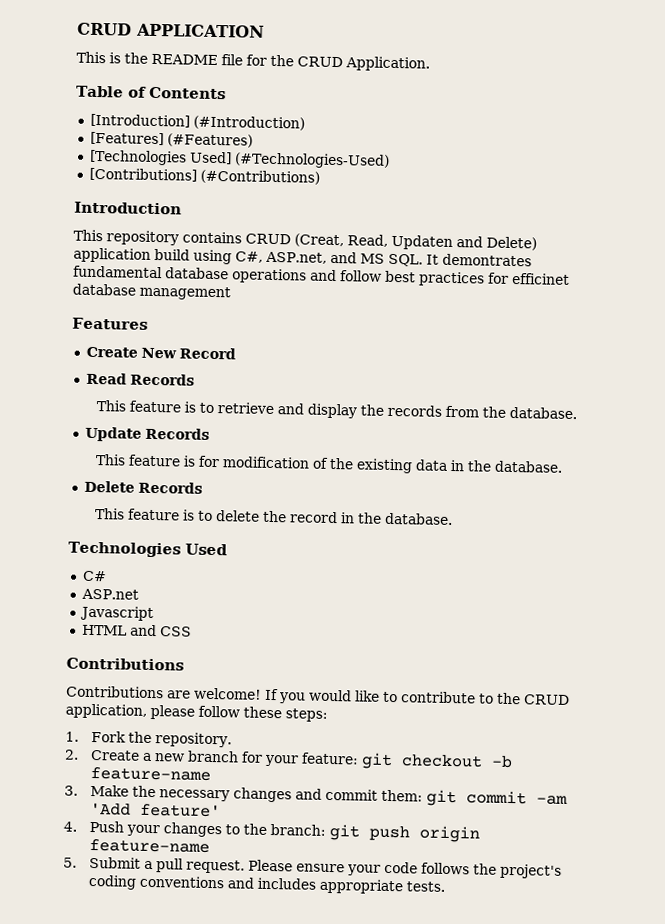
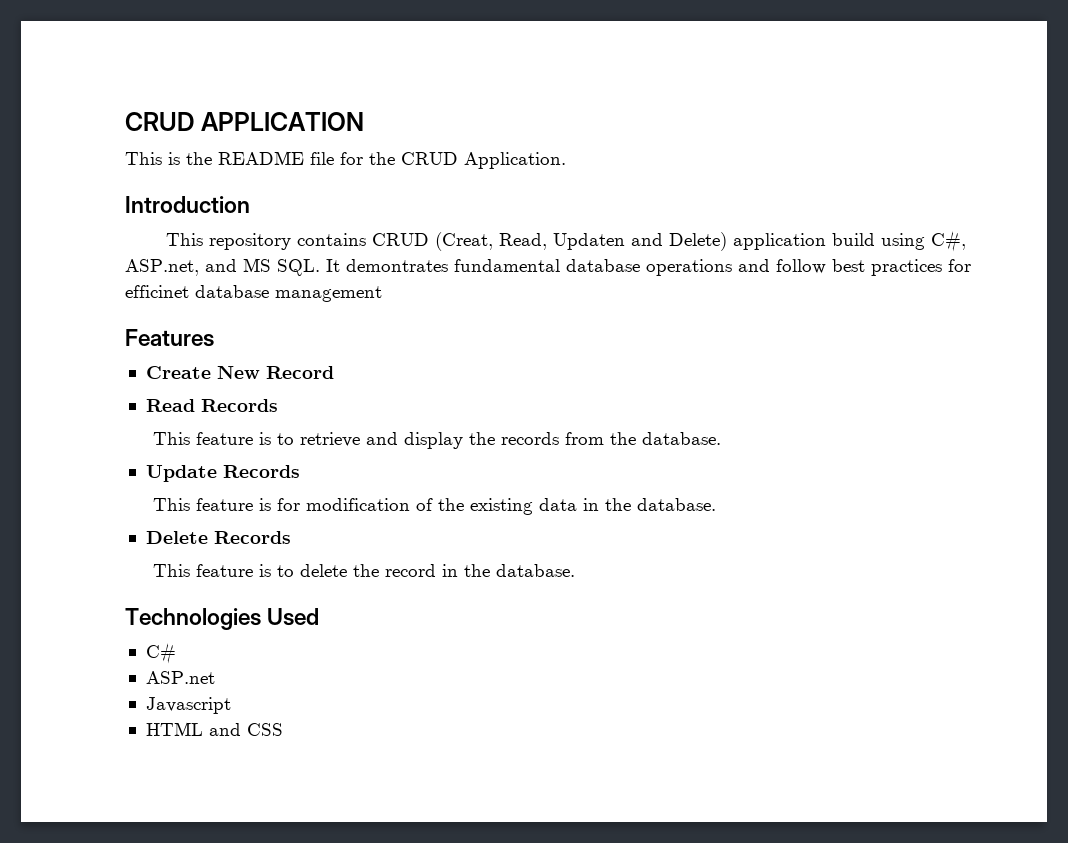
- Table of Contents
- [Introduction] (#Introduction)
- [Features] (#Features)
- [Technologies Used] (#Technologies-Used)
- [Contributions] (#Contributions)
  HTML and CSS
- Contributions
- Contributions are welcome! If you would like to contribute to the CRUD application, please follow these steps:
- 1. Fork the repository.
- 2. Create a new branch for your feature: git checkout -b feature-name
- 3. Make the necessary changes and commit them: git commit -am 'Add feature'
- 4. Push your changes to the branch: git push origin feature-name
- 5. Submit a pull request. Please ensure your code follows the project's coding conventions and includes appropriate tests.

